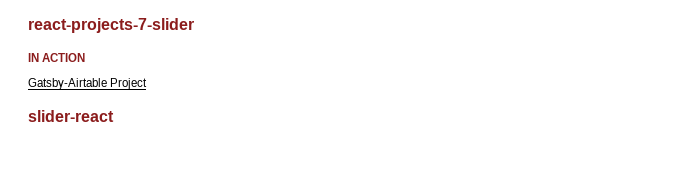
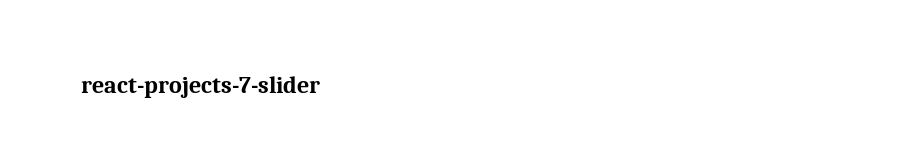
- IN ACTION
- Gatsby-Airtable Project
- slider-react

